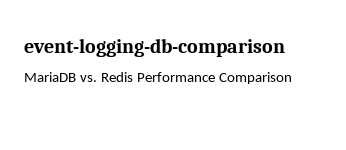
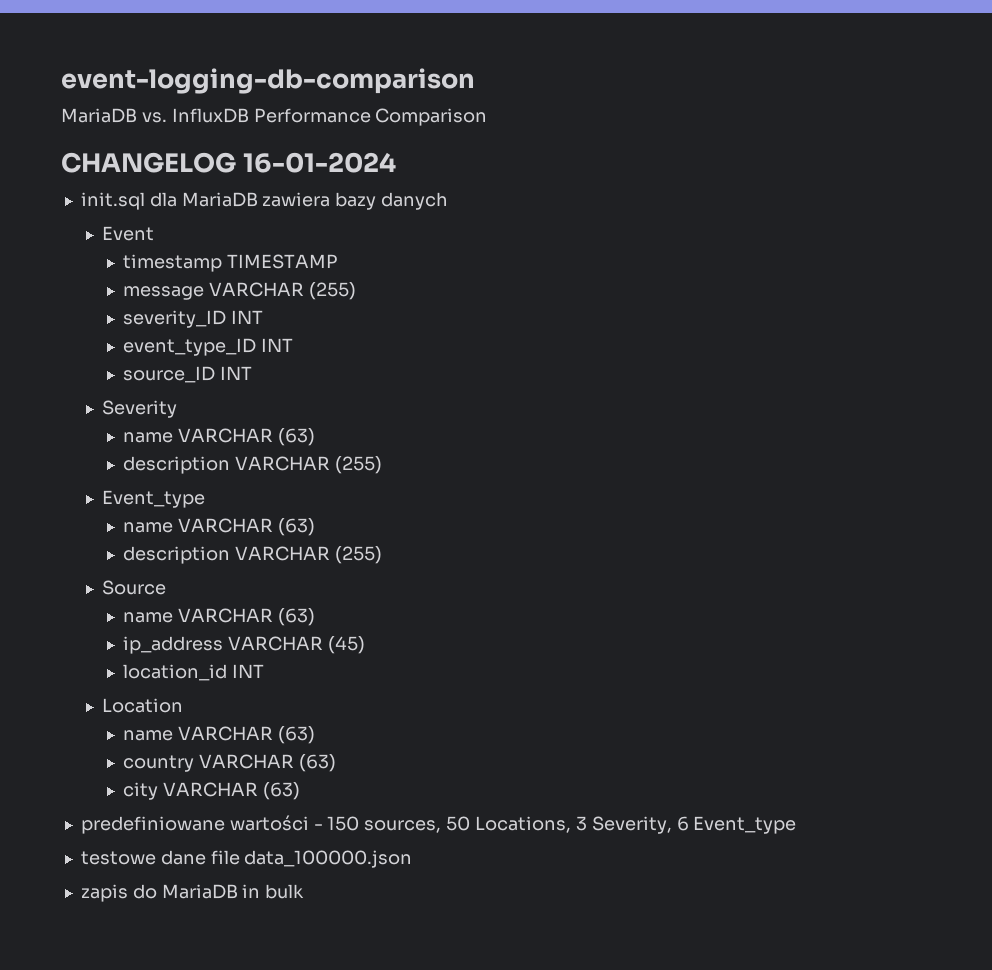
- MariaDB vs. Redis Performance Comparison
+ MariaDB vs. InfluxDB Performance Comparison
+ CHANGELOG 16-01-2024
+ init.sql dla MariaDB zawiera bazy danych
+ Event
+ timestamp TIMESTAMP
+ message VARCHAR (255)
+ severity_ID INT
+ event_type_ID INT
+ source_ID INT
+ Severity
+ name VARCHAR (63)
+ description VARCHAR (255)
+ Event_type
+ name VARCHAR (63)
+ description VARCHAR (255)
+ Source
+ name VARCHAR (63)
+ ip_address VARCHAR (45)
+ location_id INT
+ Location
+ name VARCHAR (63)
+ country VARCHAR (63)
+ city VARCHAR (63)
+ predefiniowane wartości - 150 sources, 50 Locations, 3 Severity, 6 Event_type
+ testowe dane file data_100000.json
+ zapis do MariaDB in bulk

